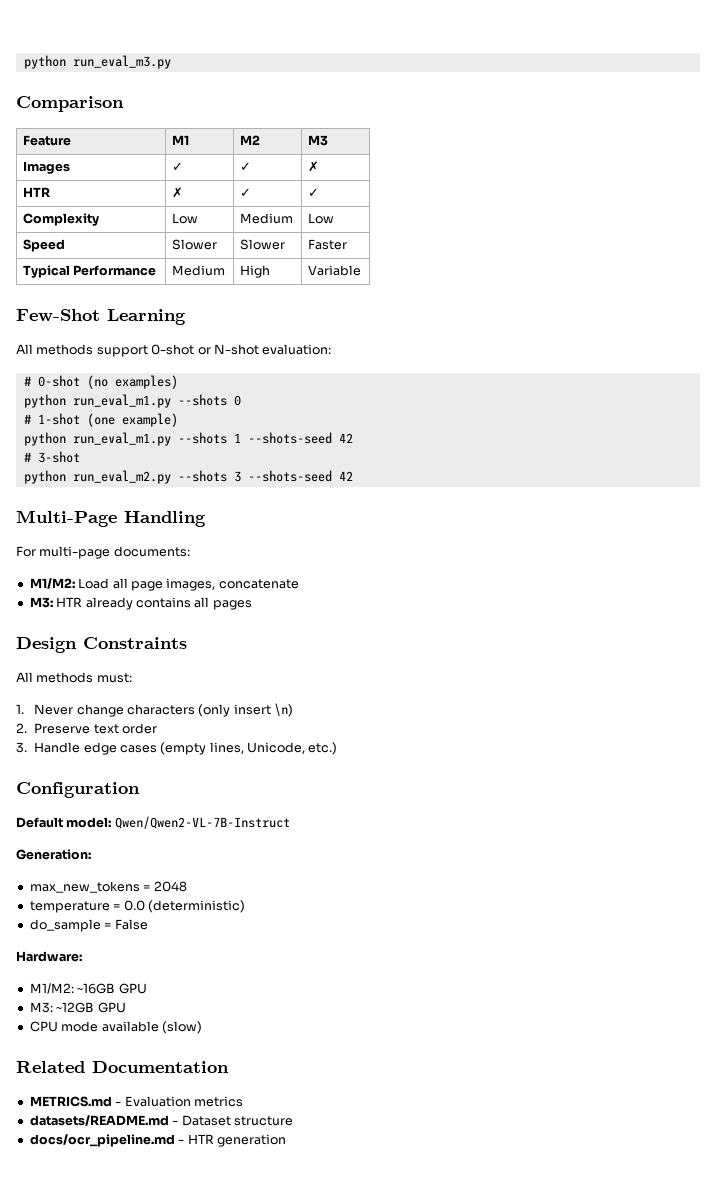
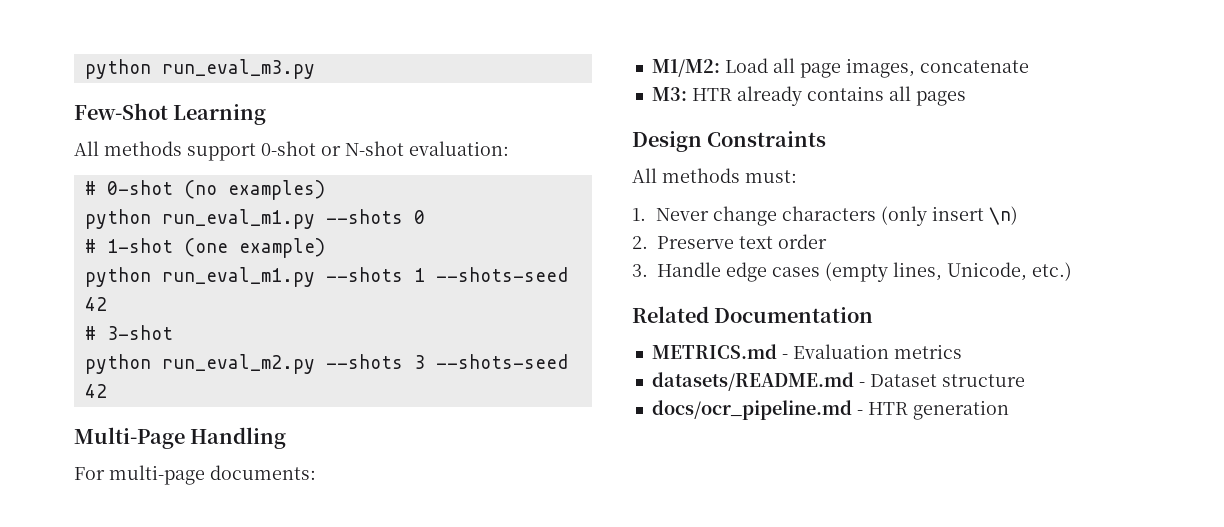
- Comparison
- Feature | M1 | M2 | M3
- Images | ✓ | ✓ | ✗
- HTR | ✗ | ✓ | ✓
- Complexity | Low | Medium | Low
- Speed | Slower | Slower | Faster
- Typical Performance | Medium | High | Variable
- Configuration
- Default model: Qwen/Qwen2-VL-7B-Instruct
- Generation:
- max_new_tokens = 2048
- temperature = 0.0 (deterministic)
- do_sample = False
- Hardware:
- M1/M2: ~16GB GPU
- M3: ~12GB GPU
- CPU mode available (slow)

